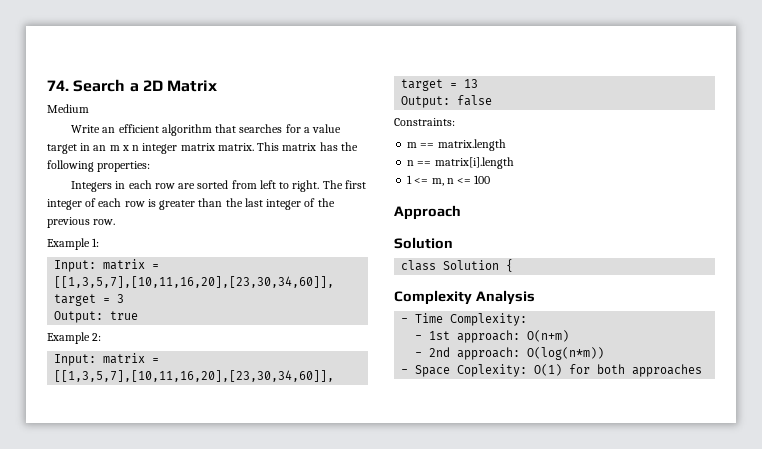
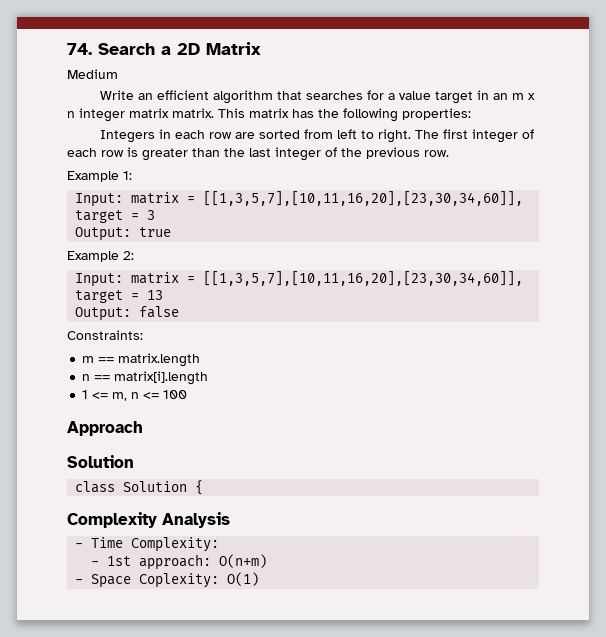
- - 2nd approach: O(log(n*m))
- - Space Coplexity: O(1) for both approaches
+ - Space Coplexity: O(1)

